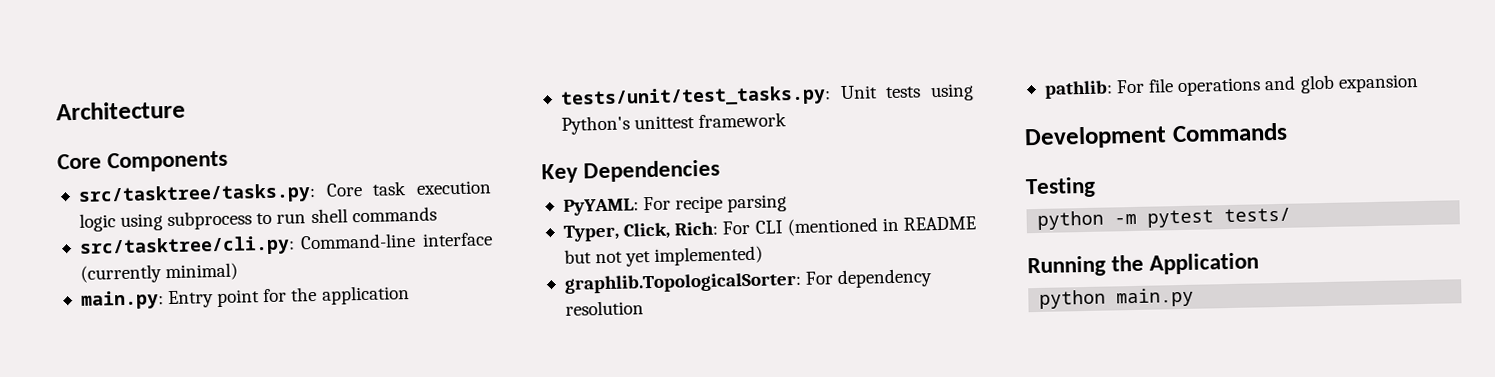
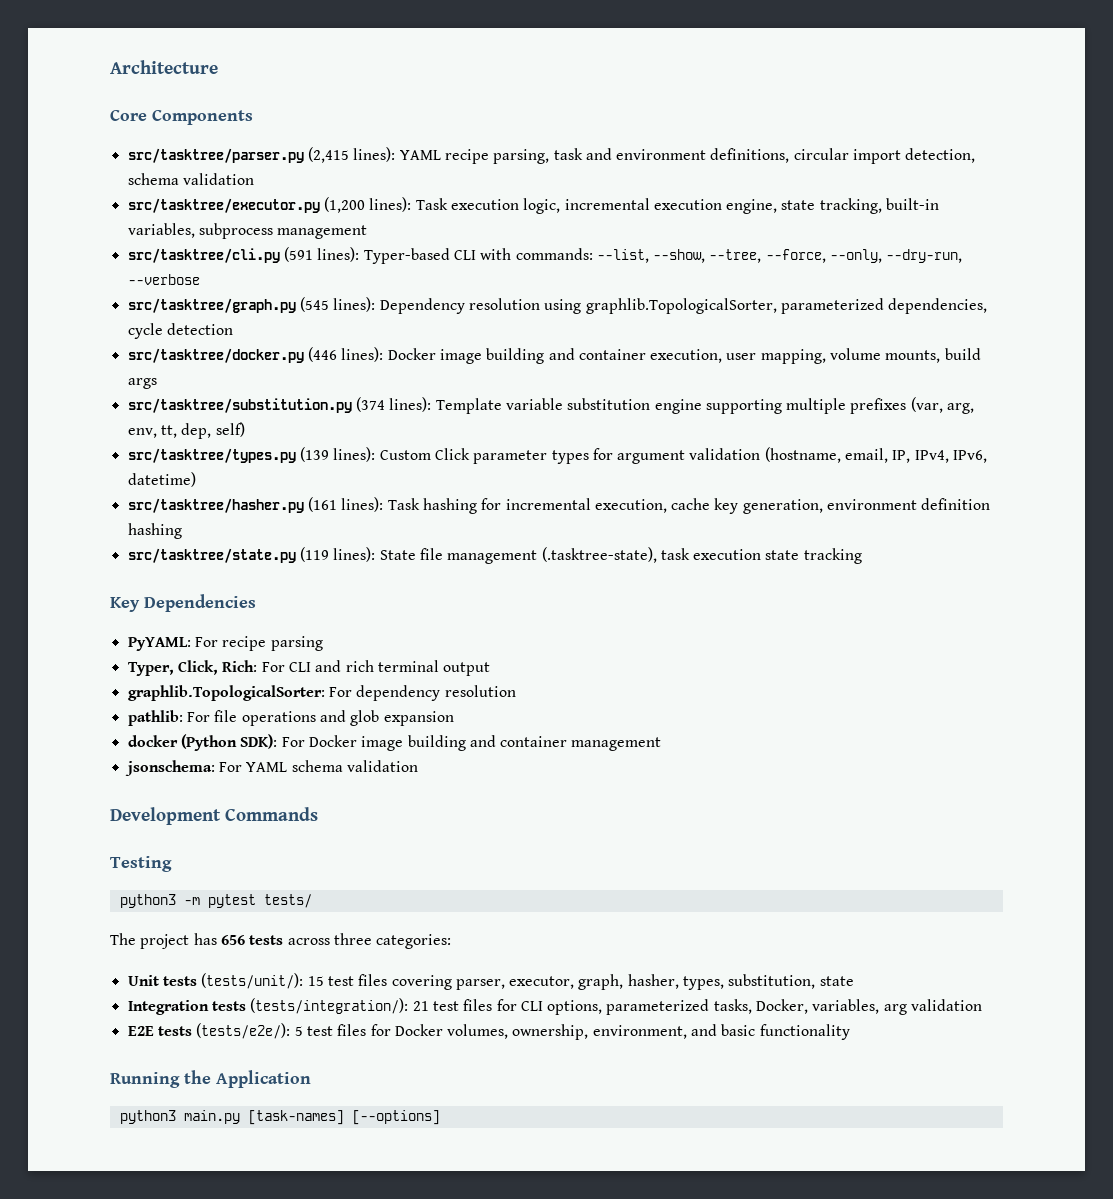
- src/tasktree/tasks.py: Core task execution logic using subprocess to run shell commands
- src/tasktree/cli.py: Command-line interface (currently minimal)
- main.py: Entry point for the application
- tests/unit/test_tasks.py: Unit tests using Python's unittest framework
+ src/tasktree/parser.py (2,415 lines): YAML recipe parsing, task and environment definitions, circular import detection, schema validation
+ src/tasktree/executor.py (1,200 lines): Task execution logic, incremental execution engine, state tracking, built-in variables, subprocess management
+ src/tasktree/cli.py (591 lines): Typer-based CLI with commands: --list, --show, --tree, --force, --only, --dry-run, --verbose
+ src/tasktree/graph.py (545 lines): Dependency resolution using graphlib.TopologicalSorter, parameterized dependencies, cycle detection
+ src/tasktree/docker.py (446 lines): Docker image building and container execution, user mapping, volume mounts, build args
+ src/tasktree/substitution.py (374 lines): Template variable substitution engine supporting multiple prefixes (var, arg, env, tt, dep, self)
+ src/tasktree/types.py (139 lines): Custom Click parameter types for argument validation (hostname, email, IP, IPv4, IPv6, datetime)
+ src/tasktree/hasher.py (161 lines): Task hashing for incremental execution, cache key generation, environment definition hashing
+ src/tasktree/state.py (119 lines): State file management (.tasktree-state), task execution state tracking
- Typer, Click, Rich: For CLI (mentioned in README but not yet implemented)
+ Typer, Click, Rich: For CLI and rich terminal output
+ docker (Python SDK): For Docker image building and container management
+ jsonschema: For YAML schema validation
- python -m pytest tests/
+ python3 -m pytest tests/
+ The project has 656 tests across three categories:
+ Unit tests (tests/unit/): 15 test files covering parser, executor, graph, hasher, types, substitution, state
+ Integration tests (tests/integration/): 21 test files for CLI options, parameterized tasks, Docker, variables, arg validation
+ E2E tests (tests/e2e/): 5 test files for Docker volumes, ownership, environment, and basic functionality
- python main.py
+ python3 main.py [task-names] [--options]

